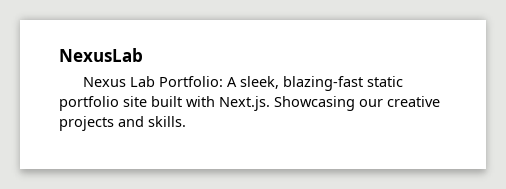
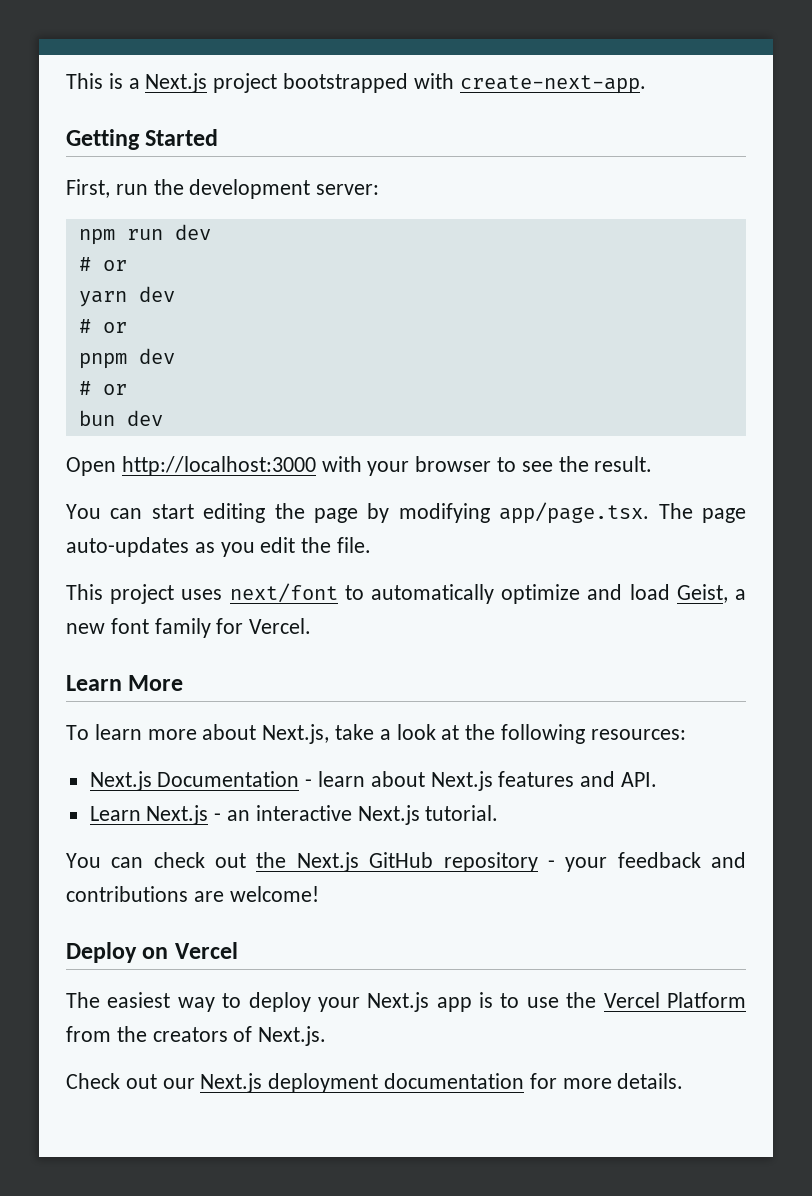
- NexusLab
- Nexus Lab Portfolio: A sleek, blazing-fast static portfolio site built with Next.js. Showcasing our creative projects and skills.
+ This is a Next.js project bootstrapped with create-next-app.
+ Getting Started
+ First, run the development server:
+ npm run dev
+ # or
+ yarn dev
+ # or
+ pnpm dev
+ # or
+ bun dev
+ Open http://localhost:3000 with your browser to see the result.
+ You can start editing the page by modifying app/page.tsx. The page auto-updates as you edit the file.
+ This project uses next/font to automatically optimize and load Geist, a new font family for Vercel.
+ Learn More
+ To learn more about Next.js, take a look at the following resources:
+ Next.js Documentation - learn about Next.js features and API.
+ Learn Next.js - an interactive Next.js tutorial.
+ You can check out the Next.js GitHub repository - your feedback and contributions are welcome!
+ Deploy on Vercel
+ The easiest way to deploy your Next.js app is to use the Vercel Platform from the creators of Next.js.
+ Check out our Next.js deployment documentation for more details.

